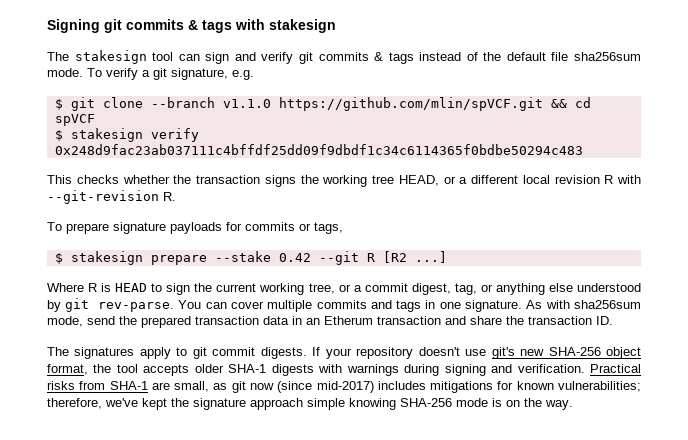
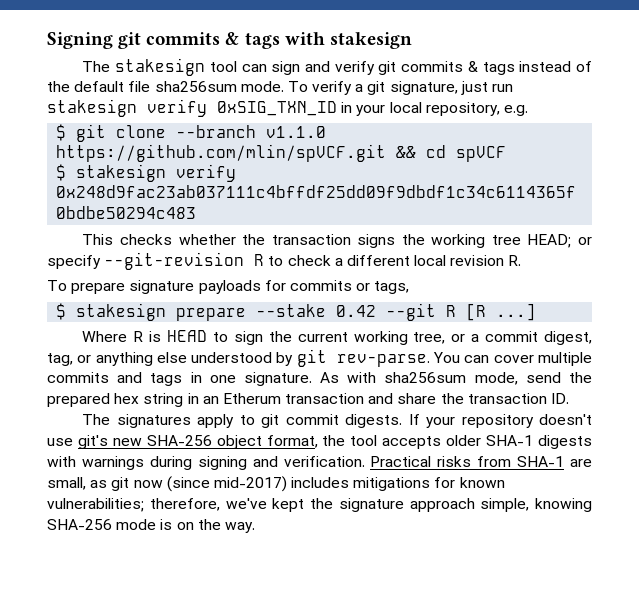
- To verify a git signature, e.g.
+ To verify a git signature, just run stakesign verify 0xSIG_TXN_ID in your local repository, e.g.
- This checks whether the transaction signs the working tree HEAD, or a different local revision R with --git-revision R.
+ This checks whether the transaction signs the working tree HEAD; or specify --git-revision R to check a different local revision R.
- $ stakesign prepare --stake 0.42 --git R [R2 ...]
+ $ stakesign prepare --stake 0.42 --git R [R ...]
- As with sha256sum mode, send the prepared transaction data in an Etherum transaction and share the transaction ID.
+ As with sha256sum mode, send the prepared hex string in an Etherum transaction and share the transaction ID.
- Practical risks from SHA-1 are small, as git now (since mid-2017) includes mitigations for known vulnerabilities; therefore, we've kept the signature approach simple knowing SHA-256 mode is on the way.
+ Practical risks from SHA-1 are small, as git now (since mid-2017) includes mitigations for known vulnerabilities; therefore, we've kept the signature approach simple, knowing SHA-256 mode is on the way.

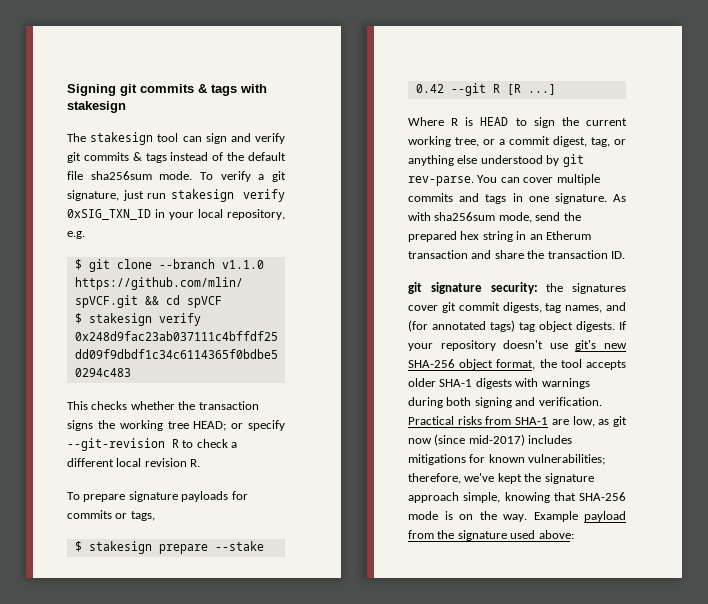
- The signatures apply to git commit digests.
+ git signature security: the signatures cover git commit digests, tag names, and (for annotated tags) tag object digests.
- If your repository doesn't use git's new SHA-256 object format, the tool accepts older SHA-1 digests with warnings during signing and verification.
+ If your repository doesn't use git's new SHA-256 object format, the tool accepts older SHA-1 digests with warnings during both signing and verification.
- Practical risks from SHA-1 are small, as git now (since mid-2017) includes mitigations for known vulnerabilities; therefore, we've kept the signature approach simple, knowing SHA-256 mode is on the way.
+ Practical risks from SHA-1 are low, as git now (since mid-2017) includes mitigations for known vulnerabilities; therefore, we've kept the signature approach simple, knowing that SHA-256 mode is on the way.
+ Example payload from the signature used above:

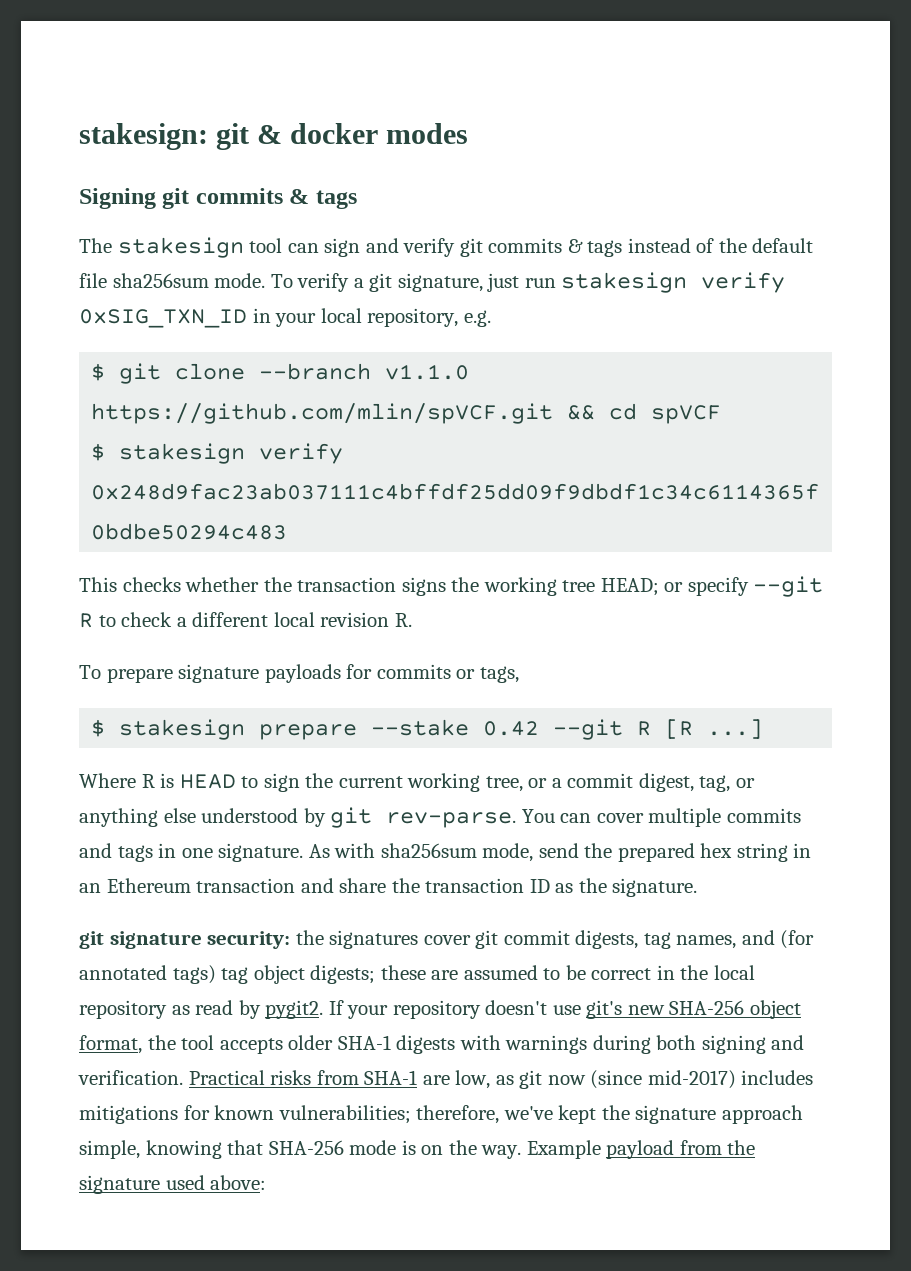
+ stakesign: git & docker modes
- Signing git commits & tags with stakesign
+ Signing git commits & tags
- This checks whether the transaction signs the working tree HEAD; or specify --git-revision R to check a different local revision R.
+ This checks whether the transaction signs the working tree HEAD; or specify --git R to check a different local revision R.
- As with sha256sum mode, send the prepared hex string in an Etherum transaction and share the transaction ID.
+ As with sha256sum mode, send the prepared hex string in an Ethereum transaction and share the transaction ID as the signature.
- git signature security: the signatures cover git commit digests, tag names, and (for annotated tags) tag object digests.
+ git signature security: the signatures cover git commit digests, tag names, and (for annotated tags) tag object digests; these are assumed to be correct in the local repository as read by pygit2.

